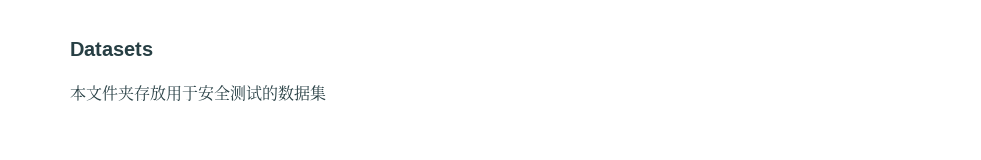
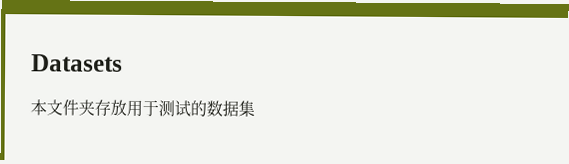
- 本文件夹存放用于安全测试的数据集
+ 本文件夹存放用于测试的数据集

